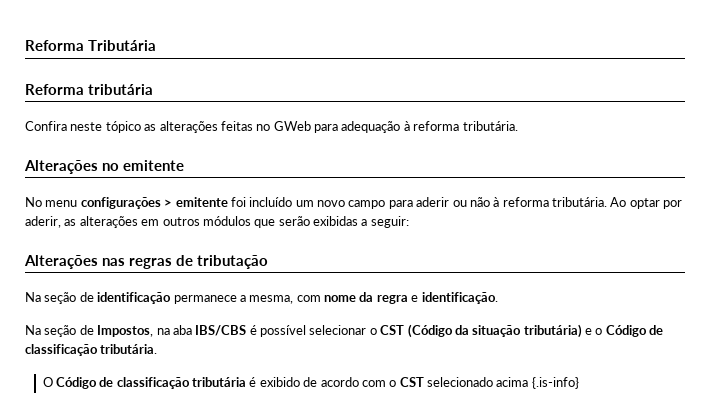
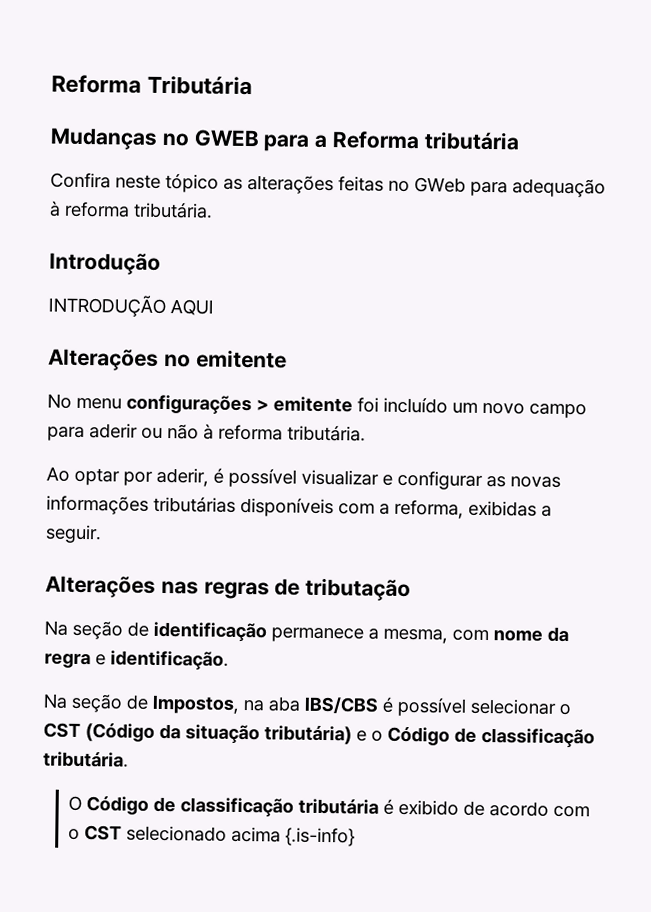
- Reforma tributária
+ Mudanças no GWEB para a Reforma tributária
+ Introdução
+ INTRODUÇÃO AQUI
- No menu configurações > emitente foi incluído um novo campo para aderir ou não à reforma tributária. Ao optar por aderir, as alterações em outros módulos que serão exibidas a seguir:
+ No menu configurações > emitente foi incluído um novo campo para aderir ou não à reforma tributária.
+ Ao optar por aderir, é possível visualizar e configurar as novas informações tributárias disponíveis com a reforma, exibidas a seguir.

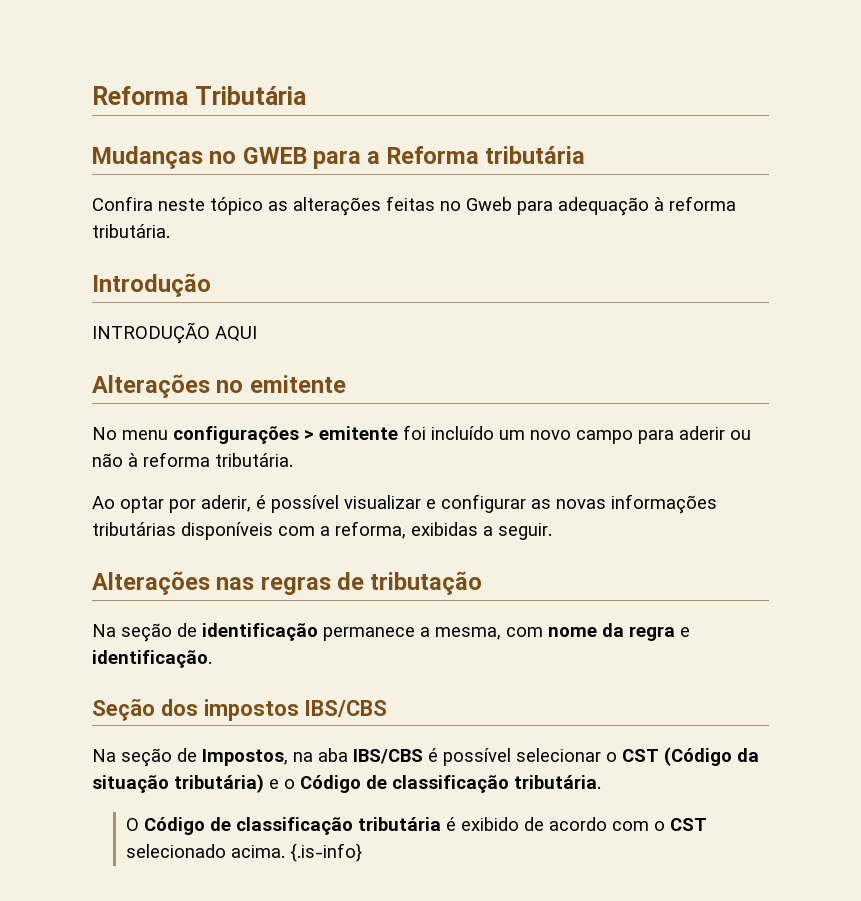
- Confira neste tópico as alterações feitas no GWeb para adequação à reforma tributária.
+ Confira neste tópico as alterações feitas no Gweb para adequação à reforma tributária.
+ Seção dos impostos IBS/CBS
- O Código de classificação tributária é exibido de acordo com o CST selecionado acima {.is-info}
+ O Código de classificação tributária é exibido de acordo com o CST selecionado acima. {.is-info}

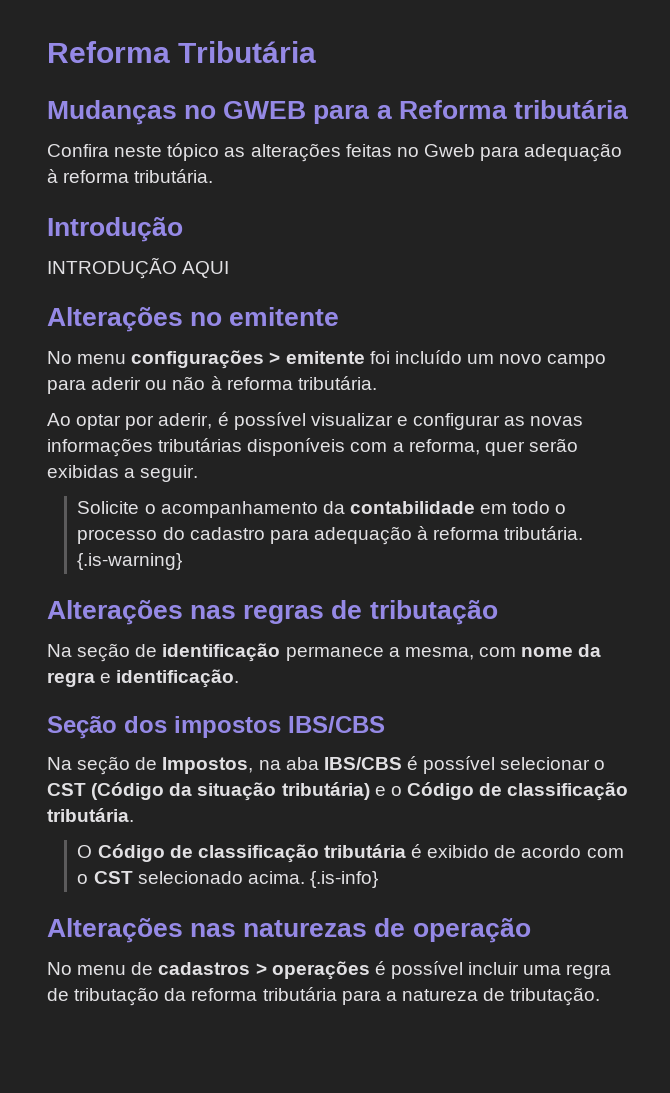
- Ao optar por aderir, é possível visualizar e configurar as novas informações tributárias disponíveis com a reforma, exibidas a seguir.
+ Ao optar por aderir, é possível visualizar e configurar as novas informações tributárias disponíveis com a reforma, quer serão exibidas a seguir.
+ Solicite o acompanhamento da contabilidade em todo o processo do cadastro para adequação à reforma tributária. {.is-warning}
+ Alterações nas naturezas de operação
+ No menu de cadastros > operações é possível incluir uma regra de tributação da reforma tributária para a natureza de tributação.

